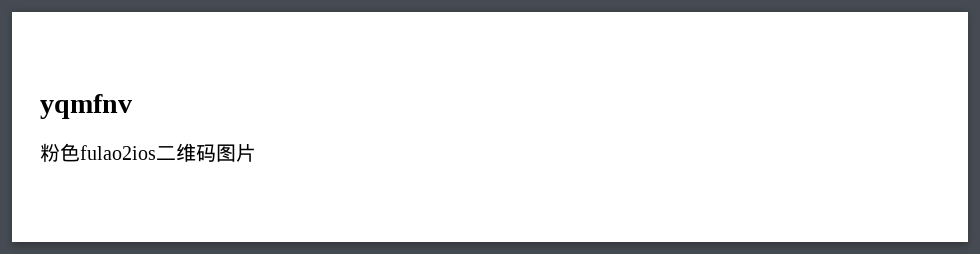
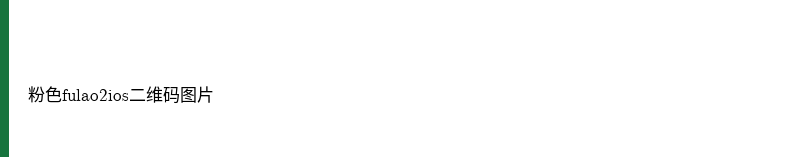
- yqmfnv

